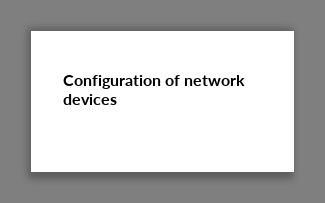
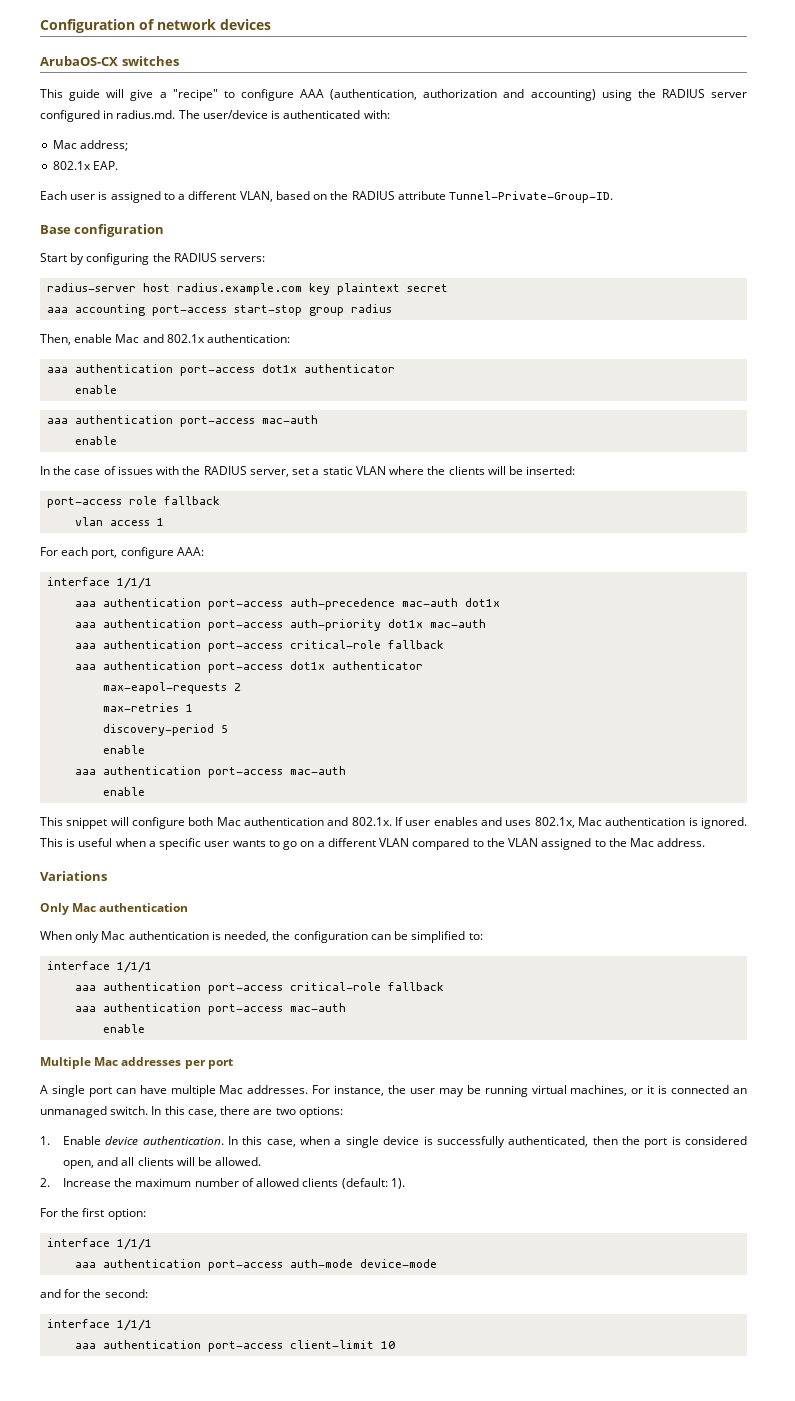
+ ArubaOS-CX switches
+ This guide will give a "recipe" to configure AAA (authentication, authorization and accounting) using the RADIUS server configured in radius.md. The user/device is authenticated with:
+ Mac address;
+ 802.1x EAP.
+ Each user is assigned to a different VLAN, based on the RADIUS attribute Tunnel-Private-Group-ID.
+ Base configuration
+ Start by configuring the RADIUS servers:
+ radius-server host radius.example.com key plaintext secret
+ aaa accounting port-access start-stop group radius
+ Then, enable Mac and 802.1x authentication:
+ aaa authentication port-access dot1x authenticator
+ enable
+ aaa authentication port-access mac-auth
+ enable
+ In the case of issues with the RADIUS server, set a static VLAN where the clients will be inserted:
+ port-access role fallback
+ vlan access 1
+ For each port, configure AAA:
+ interface 1/1/1
+ aaa authentication port-access auth-precedence mac-auth dot1x
+ aaa authentication port-access auth-priority dot1x mac-auth
+ aaa authentication port-access critical-role fallback
+ aaa authentication port-access dot1x authenticator
+ max-eapol-requests 2
+ max-retries 1
+ discovery-period 5
+ enable
+ aaa authentication port-access mac-auth
+ enable
+ This snippet will configure both Mac authentication and 802.1x. If user enables and uses 802.1x, Mac authentication is ignored. This is useful when a specific user wants to go on a different VLAN compared to the VLAN assigned to the Mac address.
+ Variations
+ Only Mac authentication
+ When only Mac authentication is needed, the configuration can be simplified to:
+ interface 1/1/1
+ aaa authentication port-access critical-role fallback
+ aaa authentication port-access mac-auth
+ enable
+ Multiple Mac addresses per port
+ A single port can have multiple Mac addresses. For instance, the user may be running virtual machines, or it is connected an unmanaged switch. In this case, there are two options:
+ 1. Enable device authentication. In this case, when a single device is successfully authenticated, then the port is considered open, and all clients will be allowed.
+ 2. Increase the maximum number of allowed clients (default: 1).
+ For the first option:
+ interface 1/1/1
+ aaa authentication port-access auth-mode device-mode
+ and for the second:
+ interface 1/1/1
+ aaa authentication port-access client-limit 10

